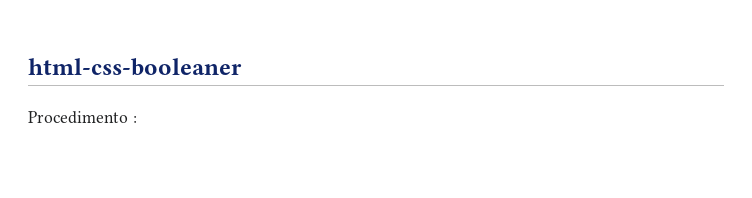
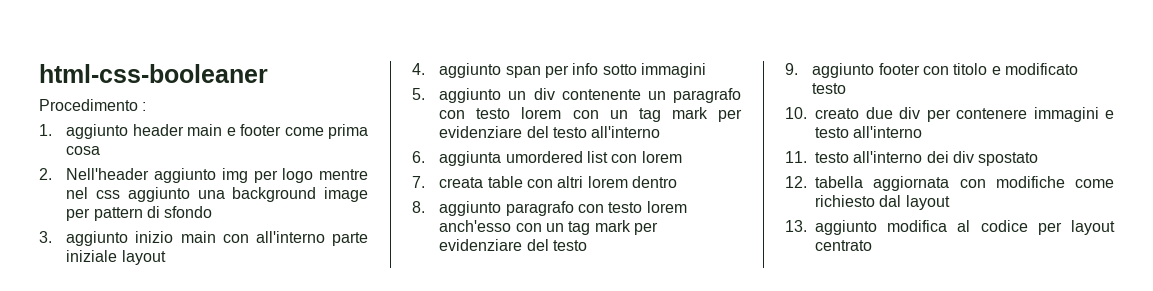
+ 1. aggiunto header main e footer come prima cosa
+ 2. Nell'header aggiunto img per logo mentre nel css aggiunto una background image per pattern di sfondo
+ 3. aggiunto inizio main con all'interno parte iniziale layout
+ 4. aggiunto span per info sotto immagini
+ 5. aggiunto un div contenente un paragrafo con testo lorem con un tag mark per evidenziare del testo all'interno
+ 6. aggiunta umordered list con lorem
+ 7. creata table con altri lorem dentro
+ 8. aggiunto paragrafo con testo lorem anch'esso con un tag mark per evidenziare del testo
+ 9. aggiunto footer con titolo e modificato testo
+ 10. creato due div per contenere immagini e testo all'interno
+ 11. testo all'interno dei div spostato
+ 12. tabella aggiornata con modifiche come richiesto dal layout
+ 13. aggiunto modifica al codice per layout centrato

